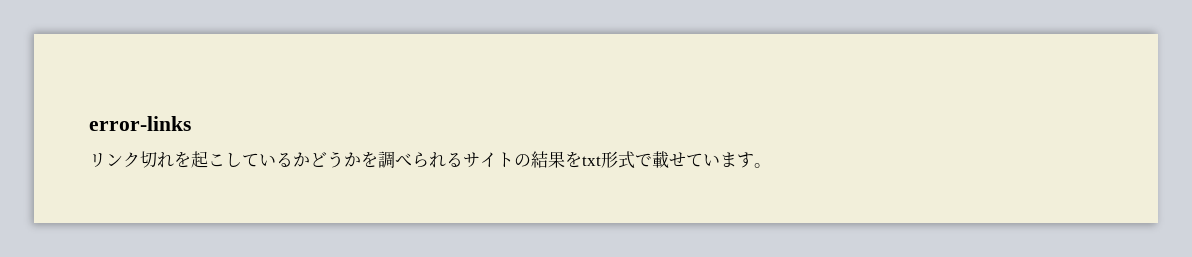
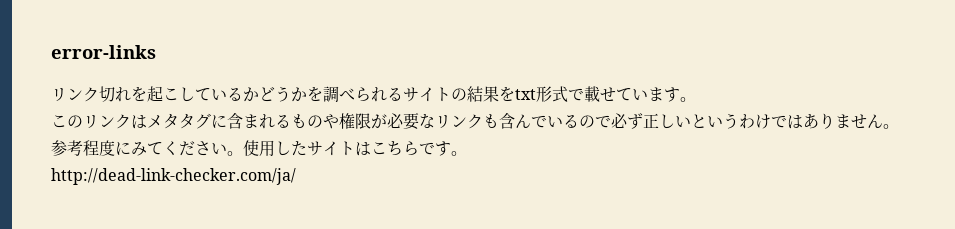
+ このリンクはメタタグに含まれるものや権限が必要なリンクも含んでいるので必ず正しいというわけではありません。参考程度にみてください。使用したサイトはこちらです。
+ http://dead-link-checker.com/ja/

